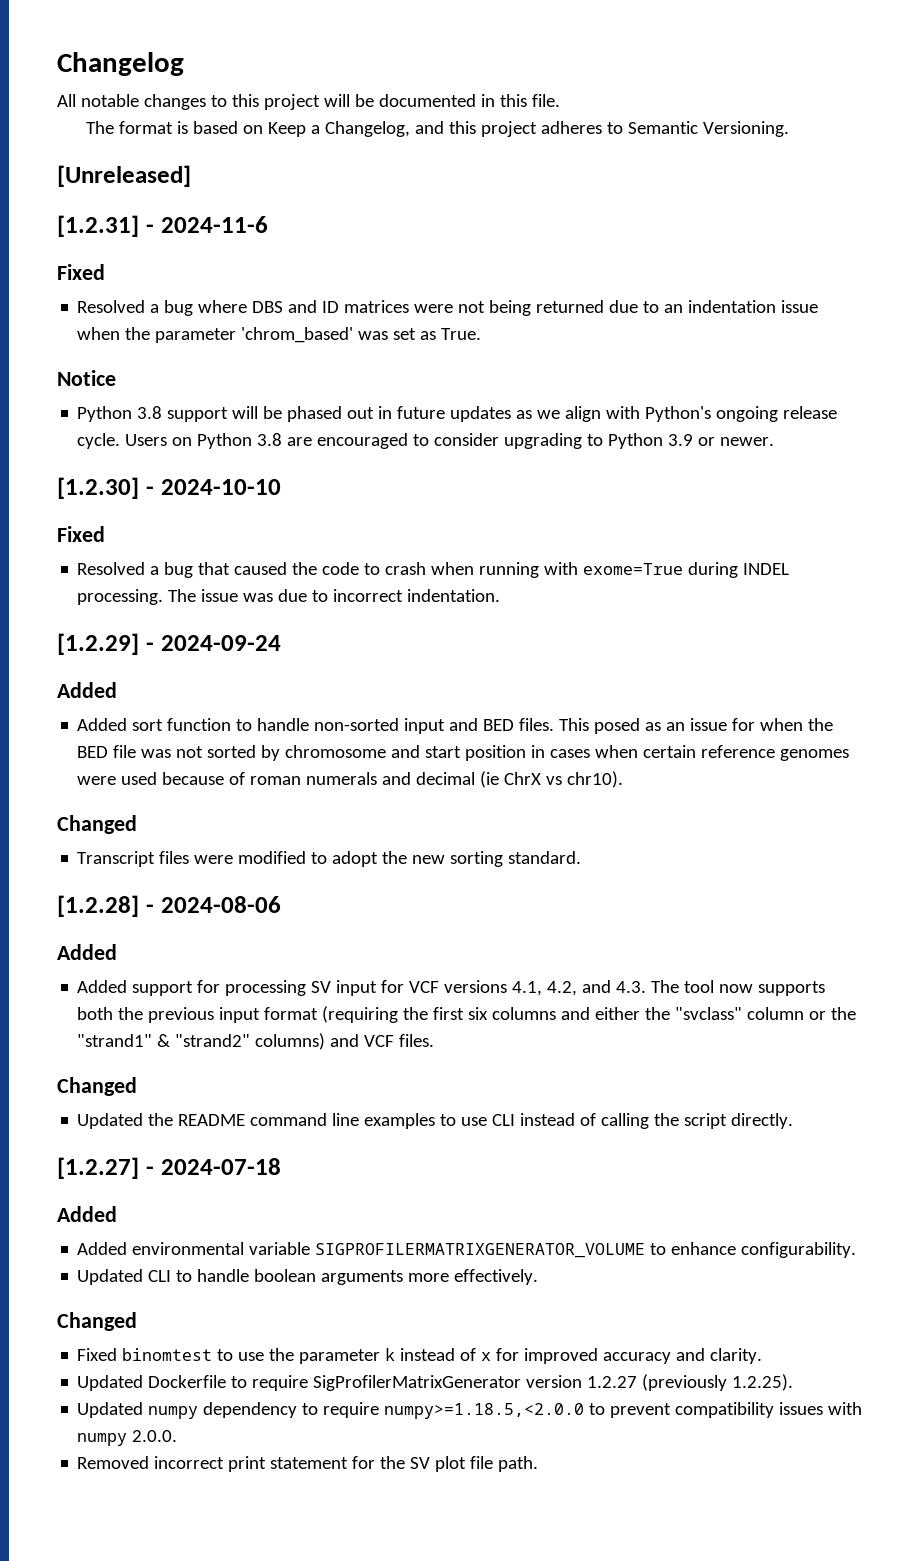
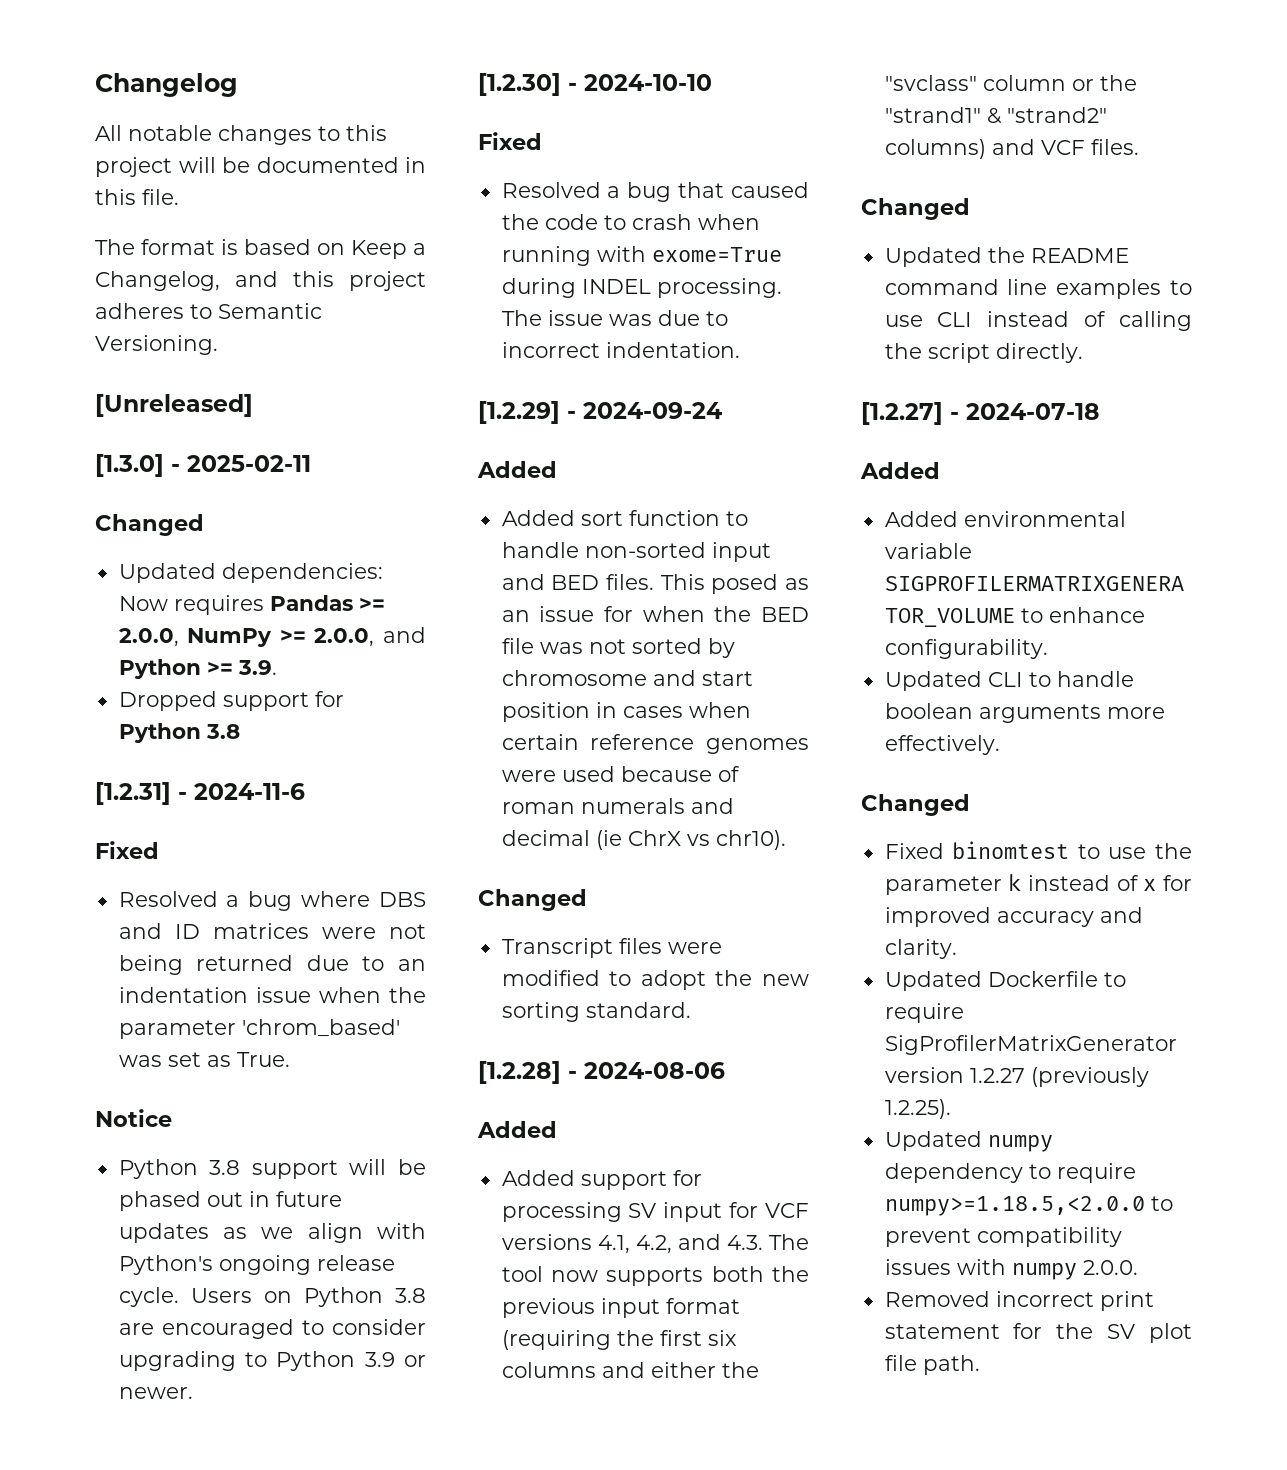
+ [1.3.0] - 2025-02-11
+ Changed
+ Updated dependencies: Now requires Pandas >= 2.0.0, NumPy >= 2.0.0, and Python >= 3.9.
+ Dropped support for Python 3.8

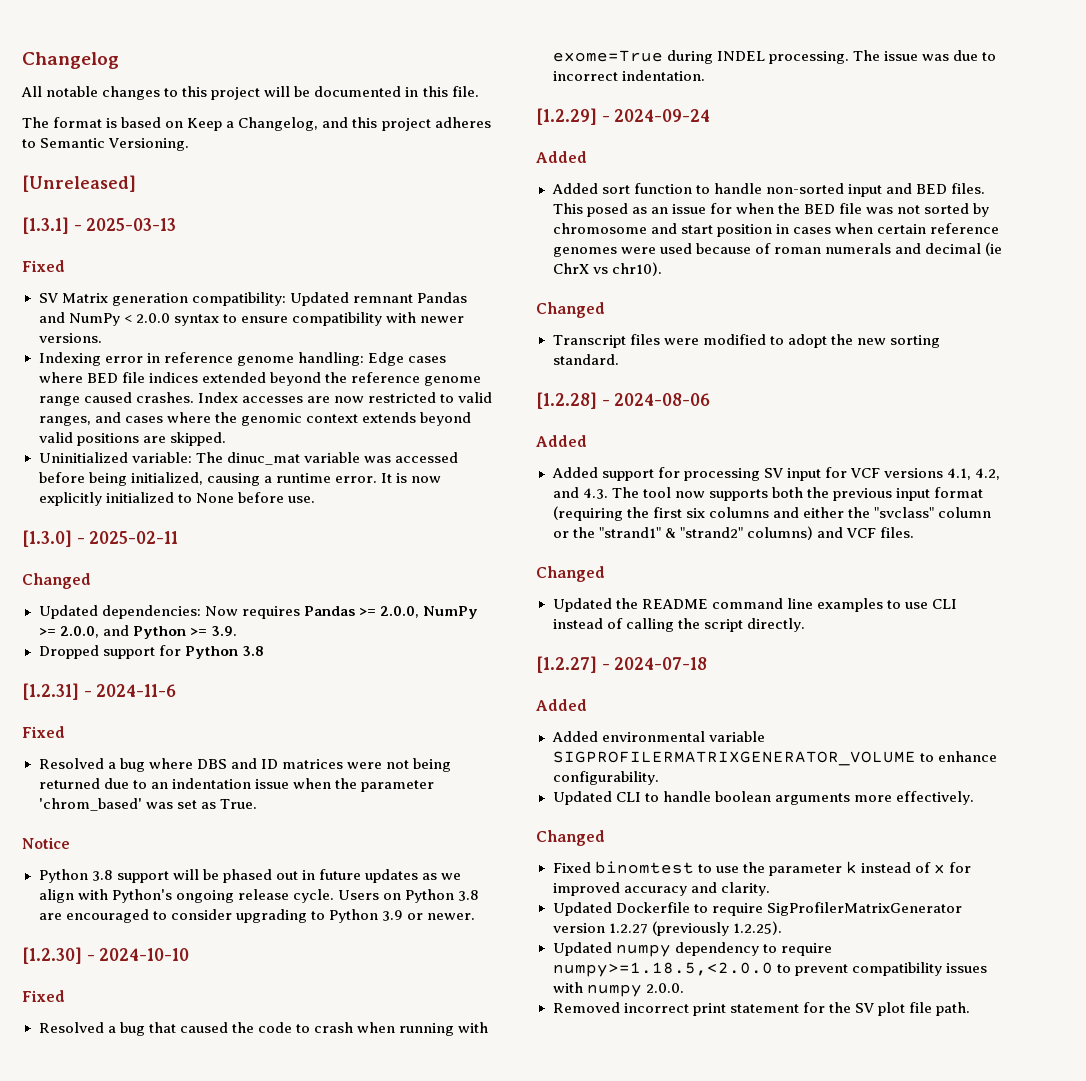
+ [1.3.1] - 2025-03-13
+ Fixed
+ SV Matrix generation compatibility: Updated remnant Pandas and NumPy < 2.0.0 syntax to ensure compatibility with newer versions.
+ Indexing error in reference genome handling: Edge cases where BED file indices extended beyond the reference genome range caused crashes. Index accesses are now restricted to valid ranges, and cases where the genomic context extends beyond valid positions are skipped.
+ Uninitialized variable: The dinuc_mat variable was accessed before being initialized, causing a runtime error. It is now explicitly initialized to None before use.

